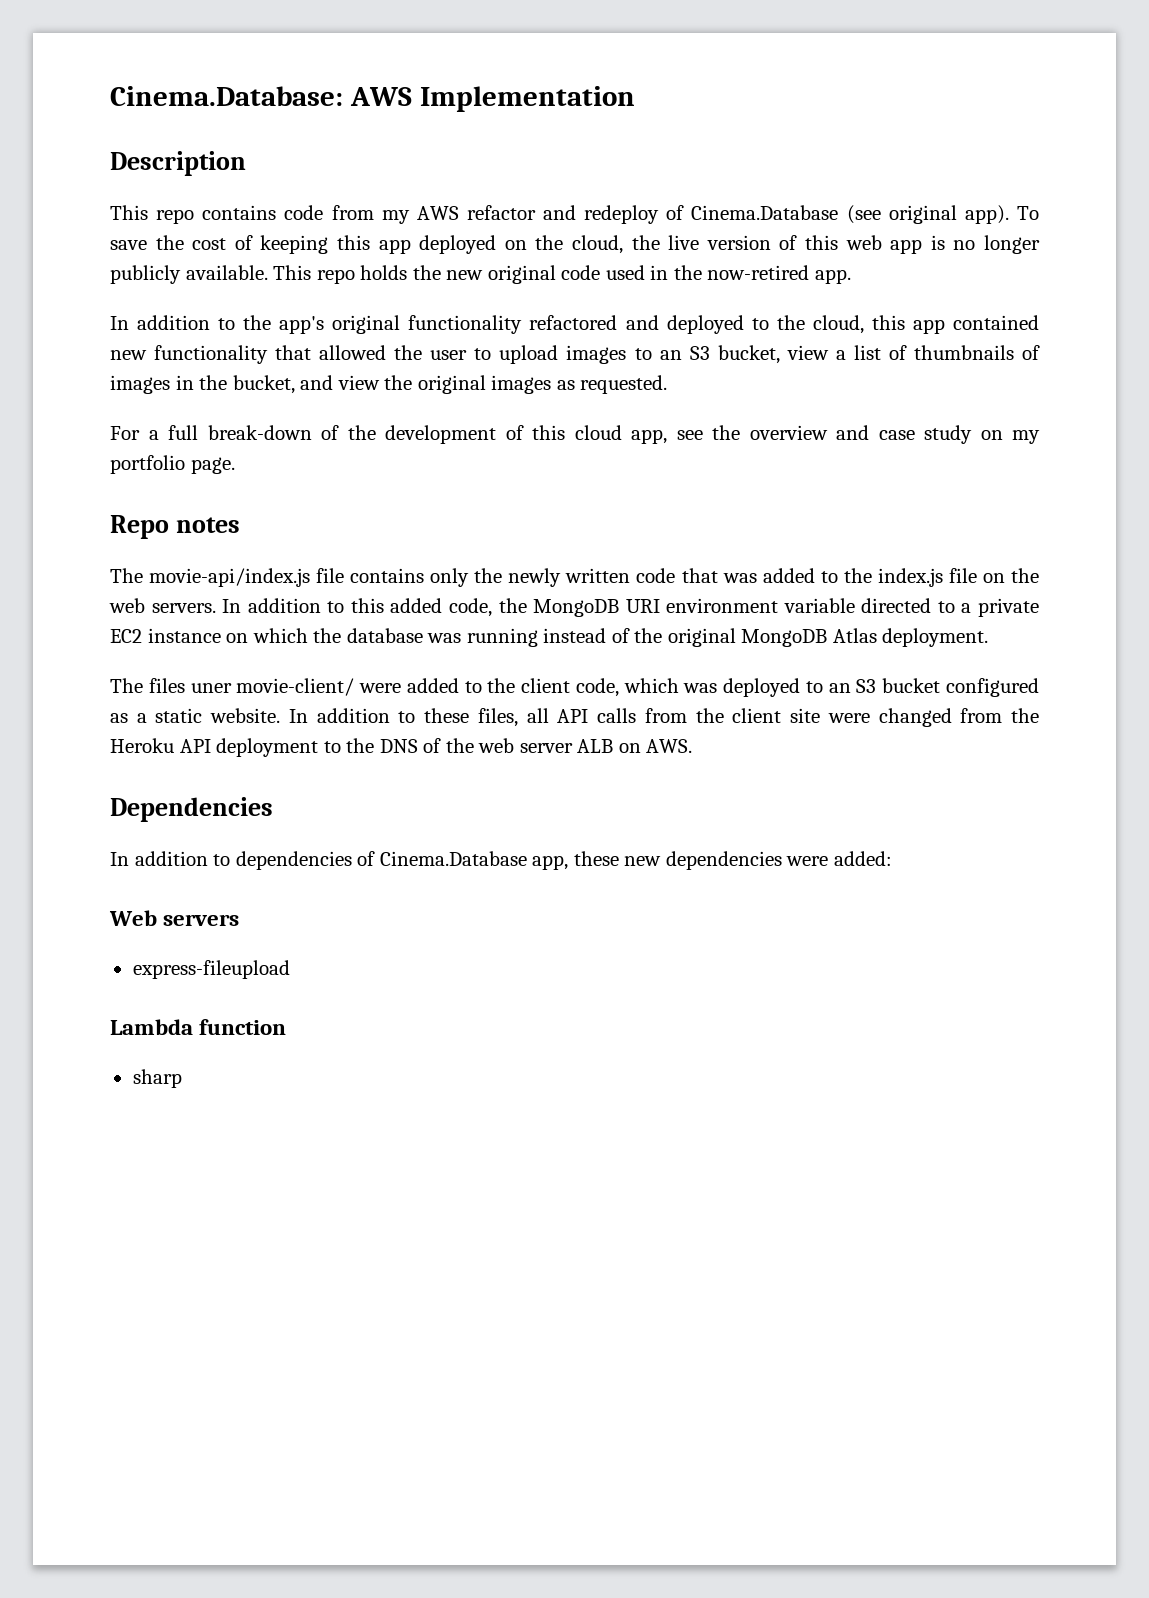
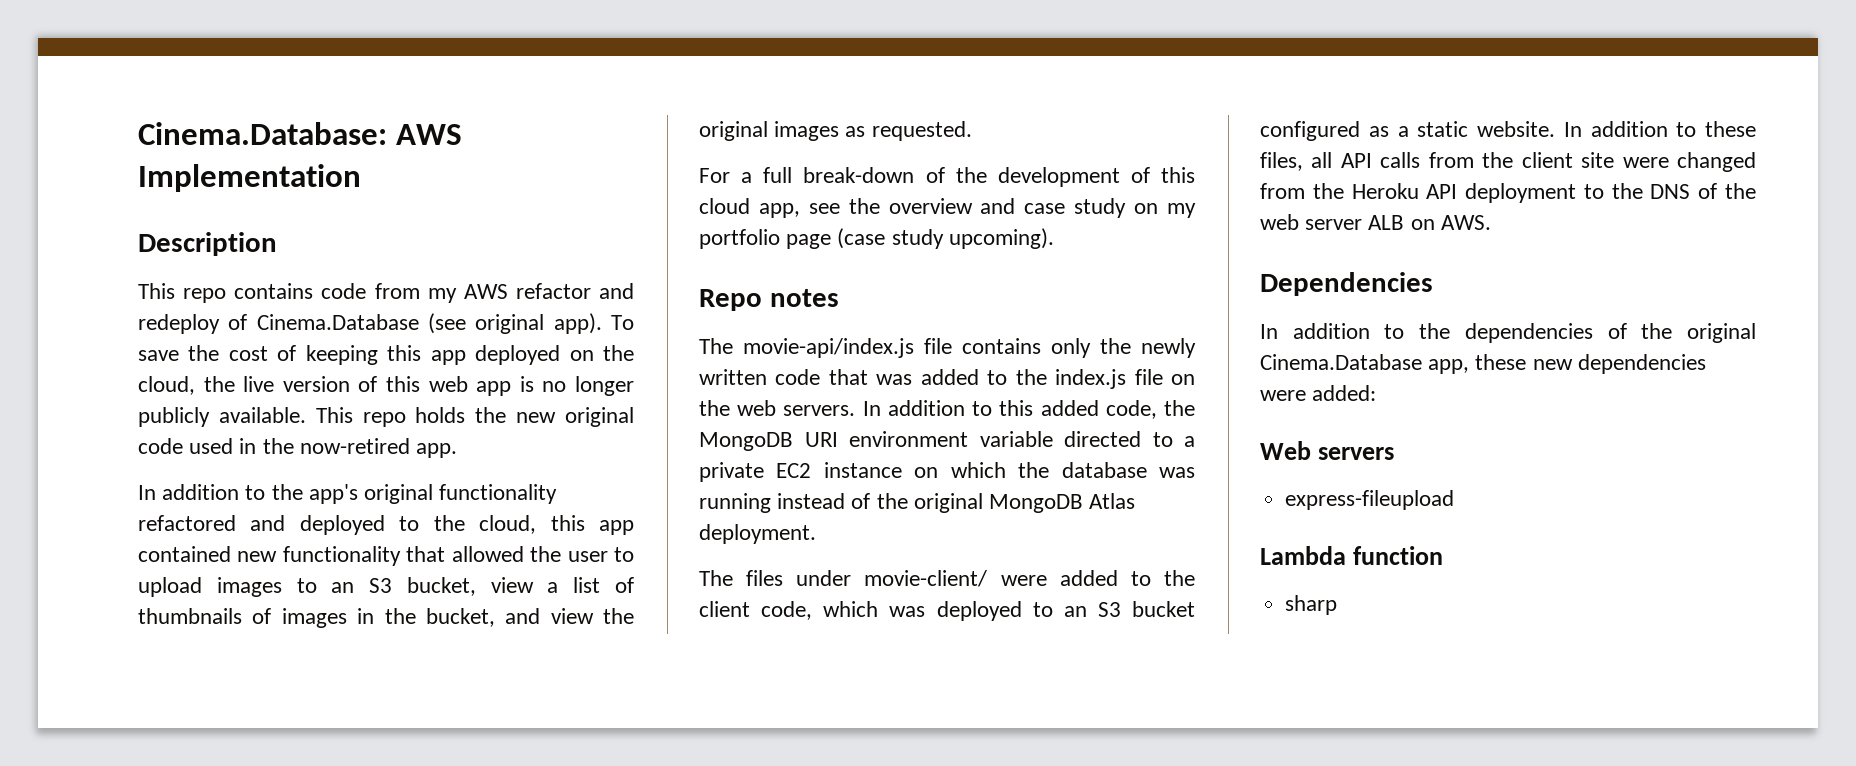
- For a full break-down of the development of this cloud app, see the overview and case study on my portfolio page.
+ For a full break-down of the development of this cloud app, see the overview and case study on my portfolio page (case study upcoming).
- The files uner movie-client/ were added to the client code, which was deployed to an S3 bucket configured as a static website.
+ The files under movie-client/ were added to the client code, which was deployed to an S3 bucket configured as a static website.
- In addition to dependencies of Cinema.Database app, these new dependencies were added:
+ In addition to the dependencies of the original Cinema.Database app, these new dependencies were added:

